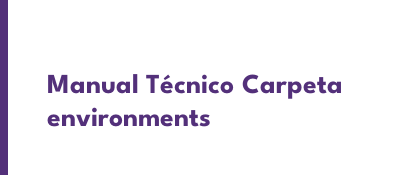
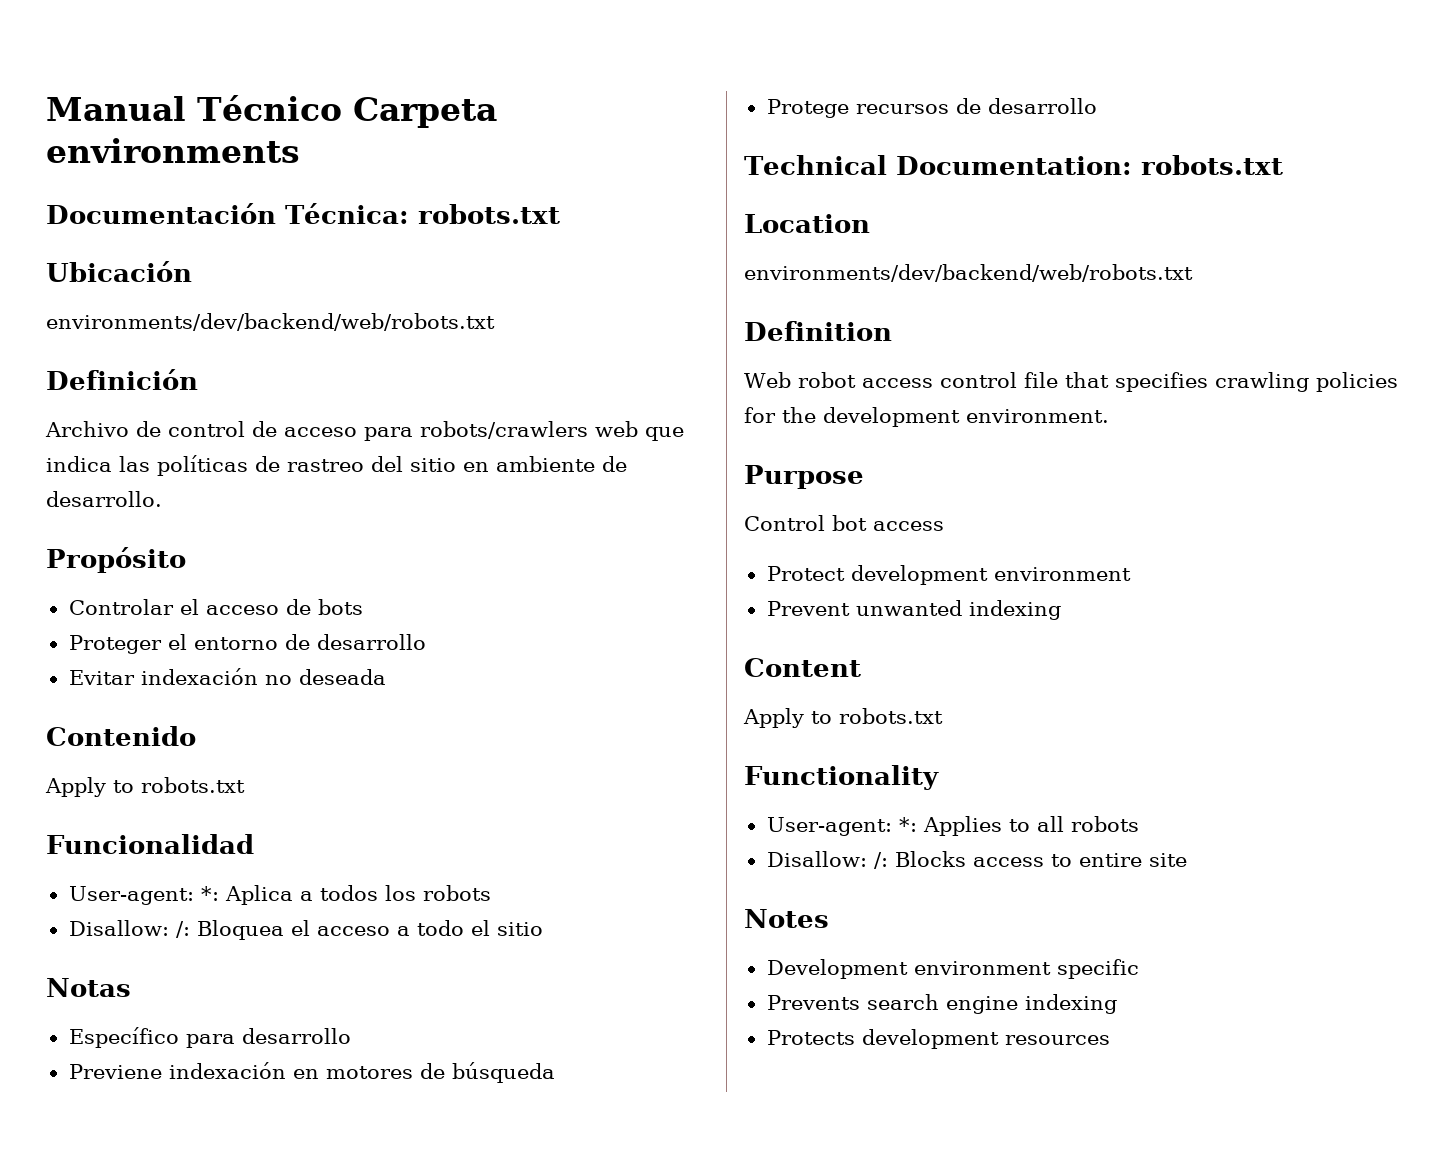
+ Documentación Técnica: robots.txt
+ Ubicación
+ environments/dev/backend/web/robots.txt
+ Definición
+ Archivo de control de acceso para robots/crawlers web que indica las políticas de rastreo del sitio en ambiente de desarrollo.
+ Propósito
+ Controlar el acceso de bots
+ Proteger el entorno de desarrollo
+ Evitar indexación no deseada
+ Contenido
+ Apply to robots.txt
+ Funcionalidad
+ User-agent: *: Aplica a todos los robots
+ Disallow: /: Bloquea el acceso a todo el sitio
+ Notas
+ Específico para desarrollo
+ Previene indexación en motores de búsqueda
+ Protege recursos de desarrollo
+ Technical Documentation: robots.txt
+ Location
+ environments/dev/backend/web/robots.txt
+ Definition
+ Web robot access control file that specifies crawling policies for the development environment.
+ Purpose
+ Control bot access
+ Protect development environment
+ Prevent unwanted indexing
+ Content
+ Apply to robots.txt
+ Functionality
+ User-agent: *: Applies to all robots
+ Disallow: /: Blocks access to entire site
+ Notes
+ Development environment specific
+ Prevents search engine indexing
+ Protects development resources

